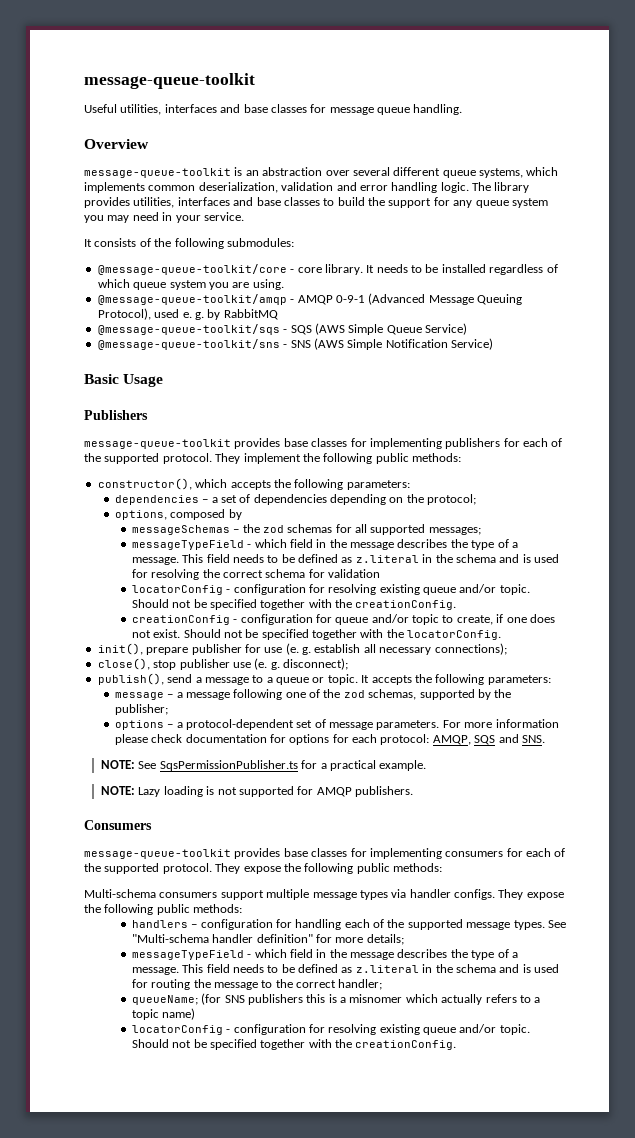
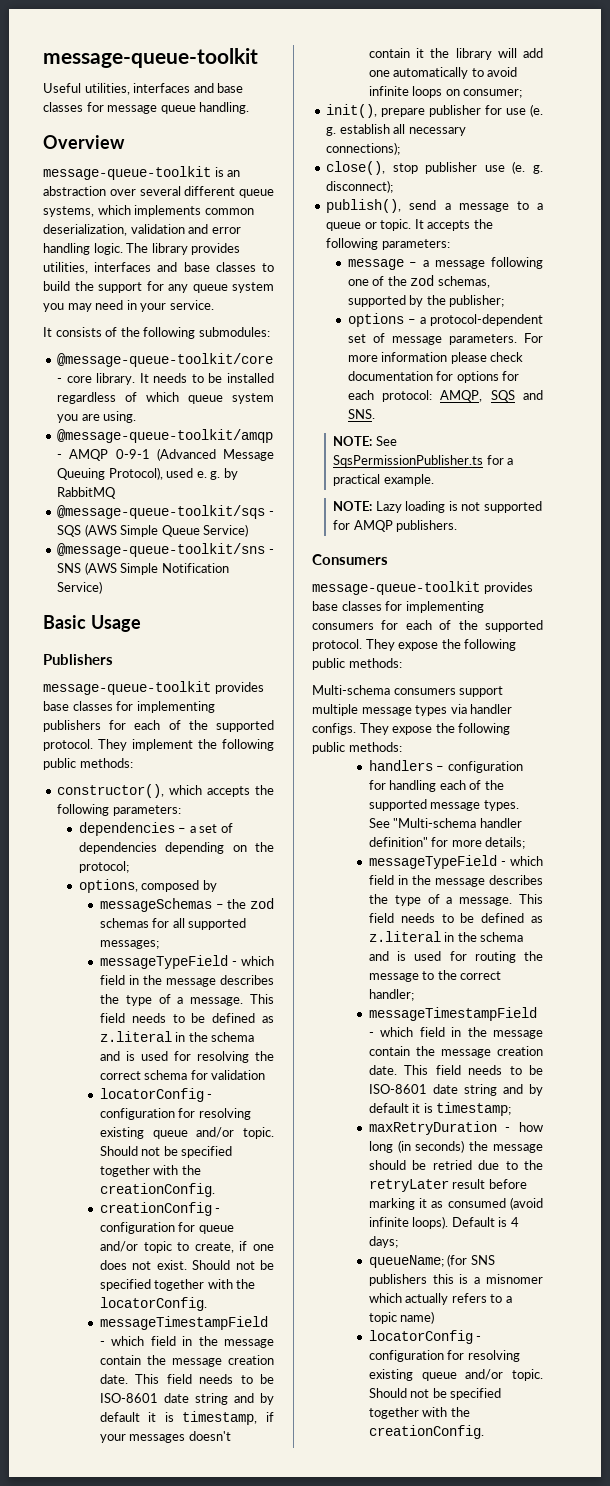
+ messageTimestampField - which field in the message contain the message creation date. This field needs to be ISO-8601 date string and by default it is timestamp, if your messages doesn't contain it the library will add one automatically to avoid infinite loops on consumer;
+ messageTimestampField - which field in the message contain the message creation date. This field needs to be ISO-8601 date string and by default it is timestamp;
+ maxRetryDuration - how long (in seconds) the message should be retried due to the retryLater result before marking it as consumed (avoid infinite loops). Default is 4 days;

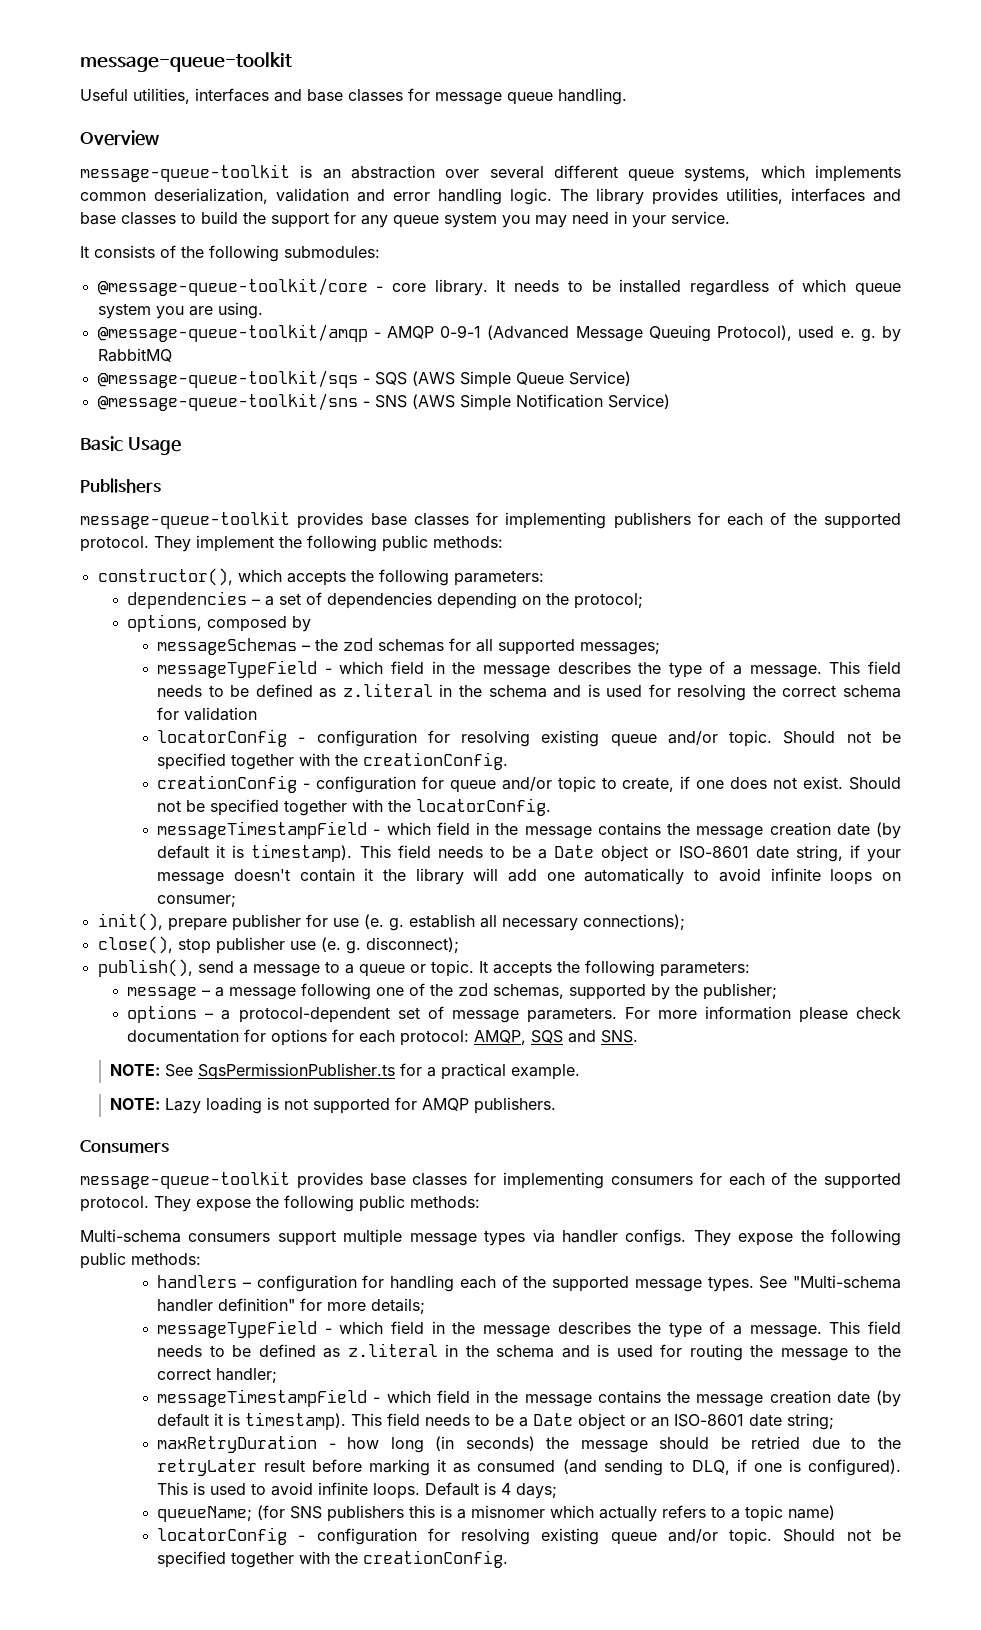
- messageTimestampField - which field in the message contain the message creation date. This field needs to be ISO-8601 date string and by default it is timestamp, if your messages doesn't contain it the library will add one automatically to avoid infinite loops on consumer;
+ messageTimestampField - which field in the message contains the message creation date (by default it is timestamp). This field needs to be a Date object or ISO-8601 date string, if your message doesn't contain it the library will add one automatically to avoid infinite loops on consumer;
- messageTimestampField - which field in the message contain the message creation date. This field needs to be ISO-8601 date string and by default it is timestamp;
+ messageTimestampField - which field in the message contains the message creation date (by default it is timestamp). This field needs to be a Date object or an ISO-8601 date string;
- maxRetryDuration - how long (in seconds) the message should be retried due to the retryLater result before marking it as consumed (avoid infinite loops).
+ maxRetryDuration - how long (in seconds) the message should be retried due to the retryLater result before marking it as consumed (and sending to DLQ, if one is configured). This is used to avoid infinite loops.

